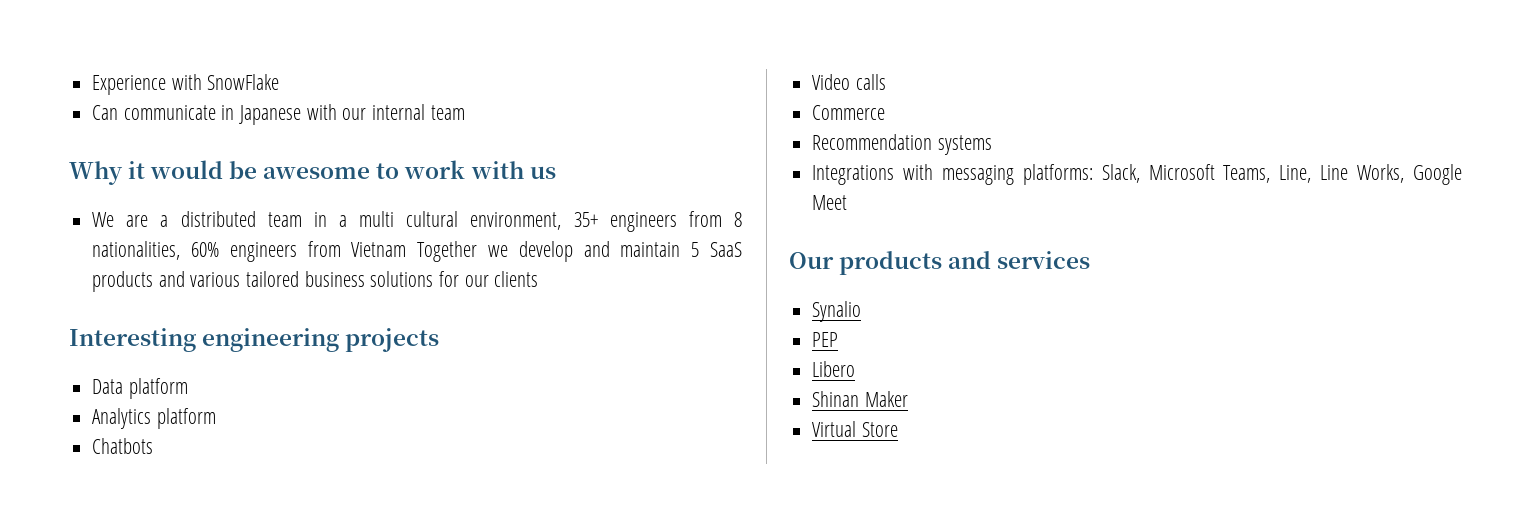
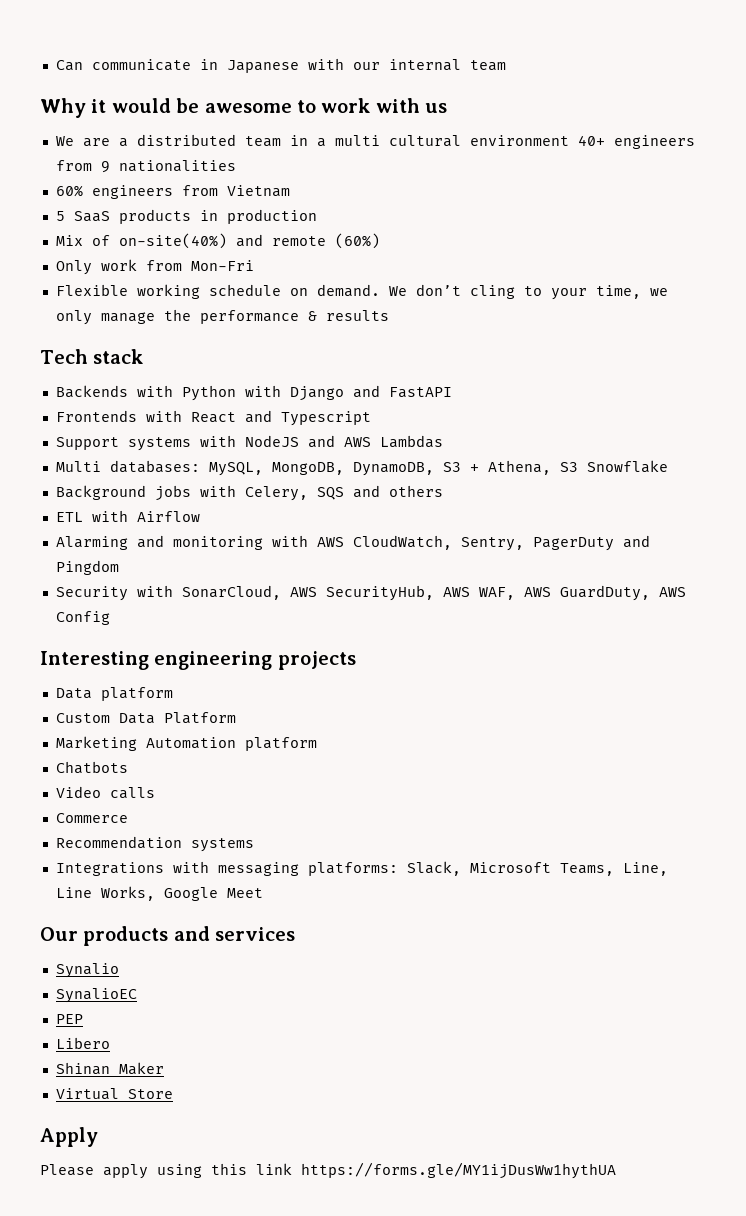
- Experience with SnowFlake
- We are a distributed team in a multi cultural environment, 35+ engineers from 8 nationalities, 60% engineers from Vietnam Together we develop and maintain 5 SaaS products and various tailored business solutions for our clients
+ We are a distributed team in a multi cultural environment 40+ engineers from 9 nationalities
+ 60% engineers from Vietnam
+ 5 SaaS products in production
+ Mix of on-site(40%) and remote (60%)
+ Only work from Mon-Fri
+ Flexible working schedule on demand. We don’t cling to your time, we only manage the performance & results
+ Tech stack
+ Backends with Python with Django and FastAPI
+ Frontends with React and Typescript
+ Support systems with NodeJS and AWS Lambdas
+ Multi databases: MySQL, MongoDB, DynamoDB, S3 + Athena, S3 Snowflake
+ Background jobs with Celery, SQS and others
+ ETL with Airflow
+ Alarming and monitoring with AWS CloudWatch, Sentry, PagerDuty and Pingdom
+ Security with SonarCloud, AWS SecurityHub, AWS WAF, AWS GuardDuty, AWS Config
- Analytics platform
+ Custom Data Platform
+ Marketing Automation platform
+ SynalioEC
+ Apply
+ Please apply using this link https://forms.gle/MY1ijDusWw1hythUA

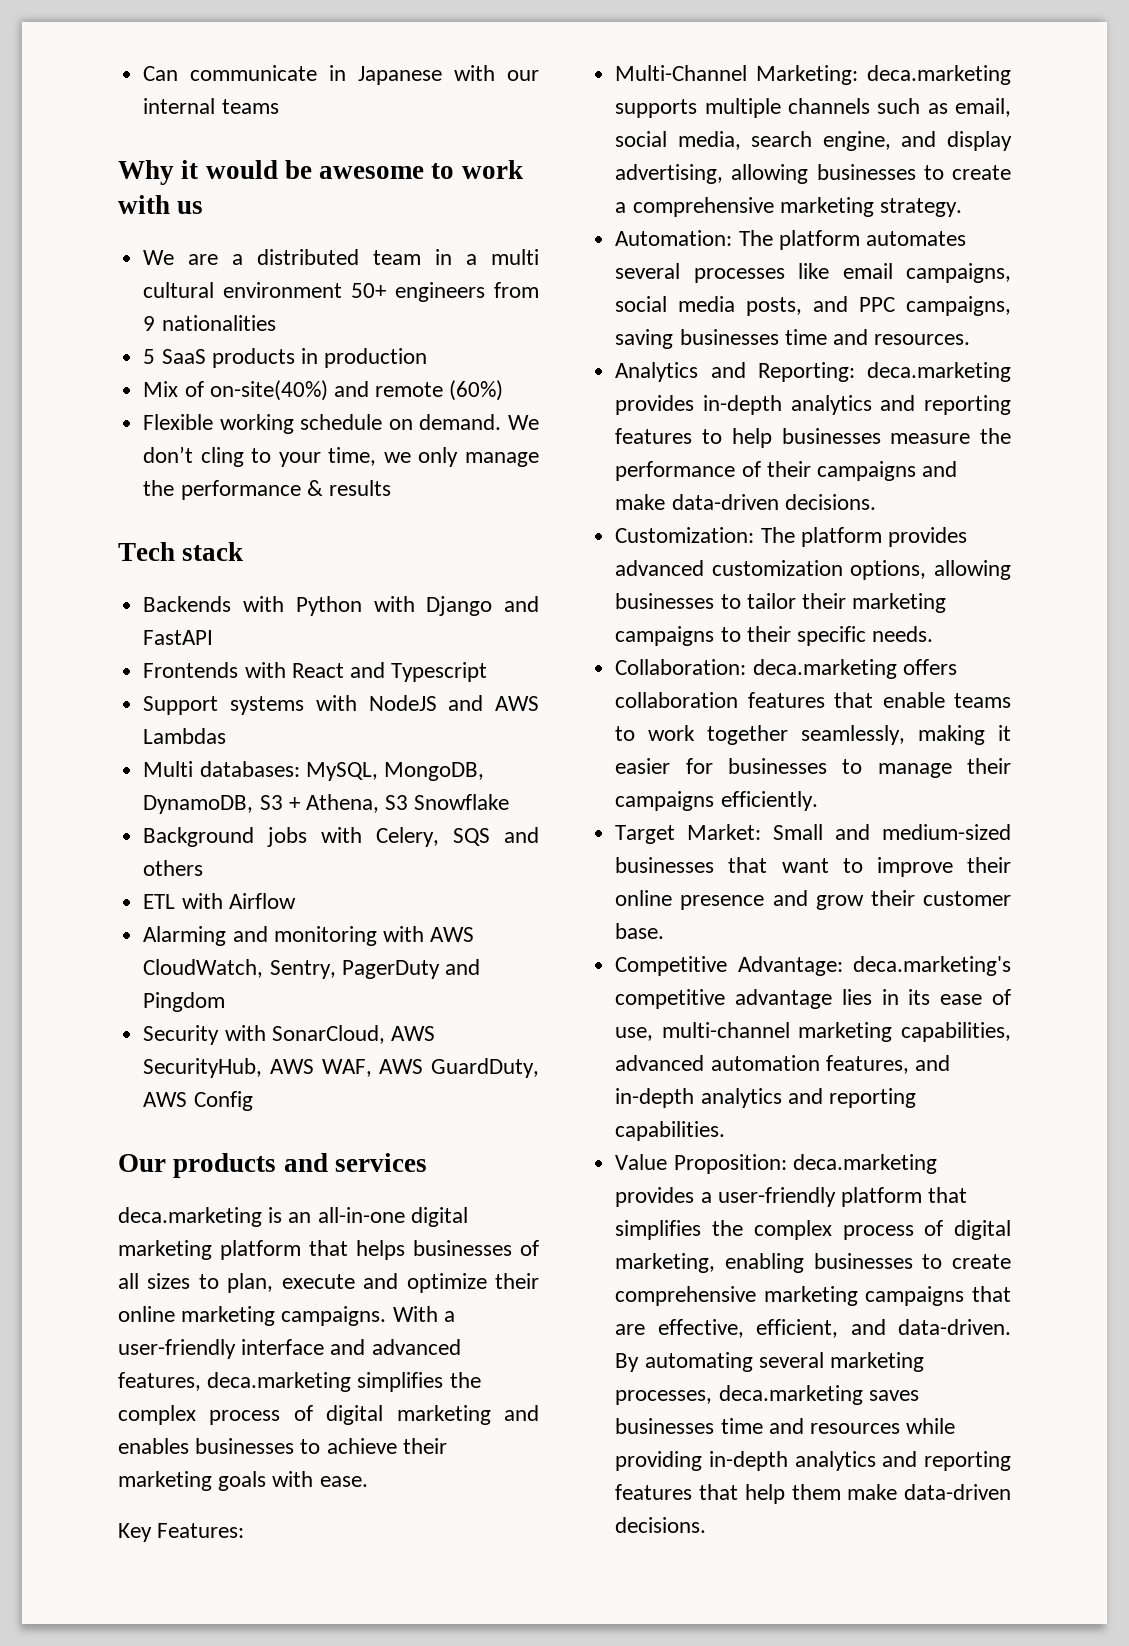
- Can communicate in Japanese with our internal team
+ Can communicate in Japanese with our internal teams
- We are a distributed team in a multi cultural environment 40+ engineers from 9 nationalities
+ We are a distributed team in a multi cultural environment 50+ engineers from 9 nationalities
- 60% engineers from Vietnam
- Only work from Mon-Fri
- Interesting engineering projects
- Data platform
- Custom Data Platform
- Marketing Automation platform
- Chatbots
- Video calls
- Commerce
- Recommendation systems
- Integrations with messaging platforms: Slack, Microsoft Teams, Line, Line Works, Google Meet
  Our products and services
- Synalio
- SynalioEC
- PEP
- Libero
- Shinan Maker
- Virtual Store
- Apply
- Please apply using this link https://forms.gle/MY1ijDusWw1hythUA
+ deca.marketing is an all-in-one digital marketing platform that helps businesses of all sizes to plan, execute and optimize their online marketing campaigns. With a user-friendly interface and advanced features, deca.marketing simplifies the complex process of digital marketing and enables businesses to achieve their marketing goals with ease.
+ Key Features:
+ Multi-Channel Marketing: deca.marketing supports multiple channels such as email, social media, search engine, and display advertising, allowing businesses to create a comprehensive marketing strategy.
+ Automation: The platform automates several processes like email campaigns, social media posts, and PPC campaigns, saving businesses time and resources.
+ Analytics and Reporting: deca.marketing provides in-depth analytics and reporting features to help businesses measure the performance of their campaigns and make data-driven decisions.
+ Customization: The platform provides advanced customization options, allowing businesses to tailor their marketing campaigns to their specific needs.
+ Collaboration: deca.marketing offers collaboration features that enable teams to work together seamlessly, making it easier for businesses to manage their campaigns efficiently.
+ Target Market: Small and medium-sized businesses that want to improve their online presence and grow their customer base.
+ Competitive Advantage: deca.marketing's competitive advantage lies in its ease of use, multi-channel marketing capabilities, advanced automation features, and in-depth analytics and reporting capabilities.
+ Value Proposition: deca.marketing provides a user-friendly platform that simplifies the complex process of digital marketing, enabling businesses to create comprehensive marketing campaigns that are effective, efficient, and data-driven. By automating several marketing processes, deca.marketing saves businesses time and resources while providing in-depth analytics and reporting features that help them make data-driven decisions.

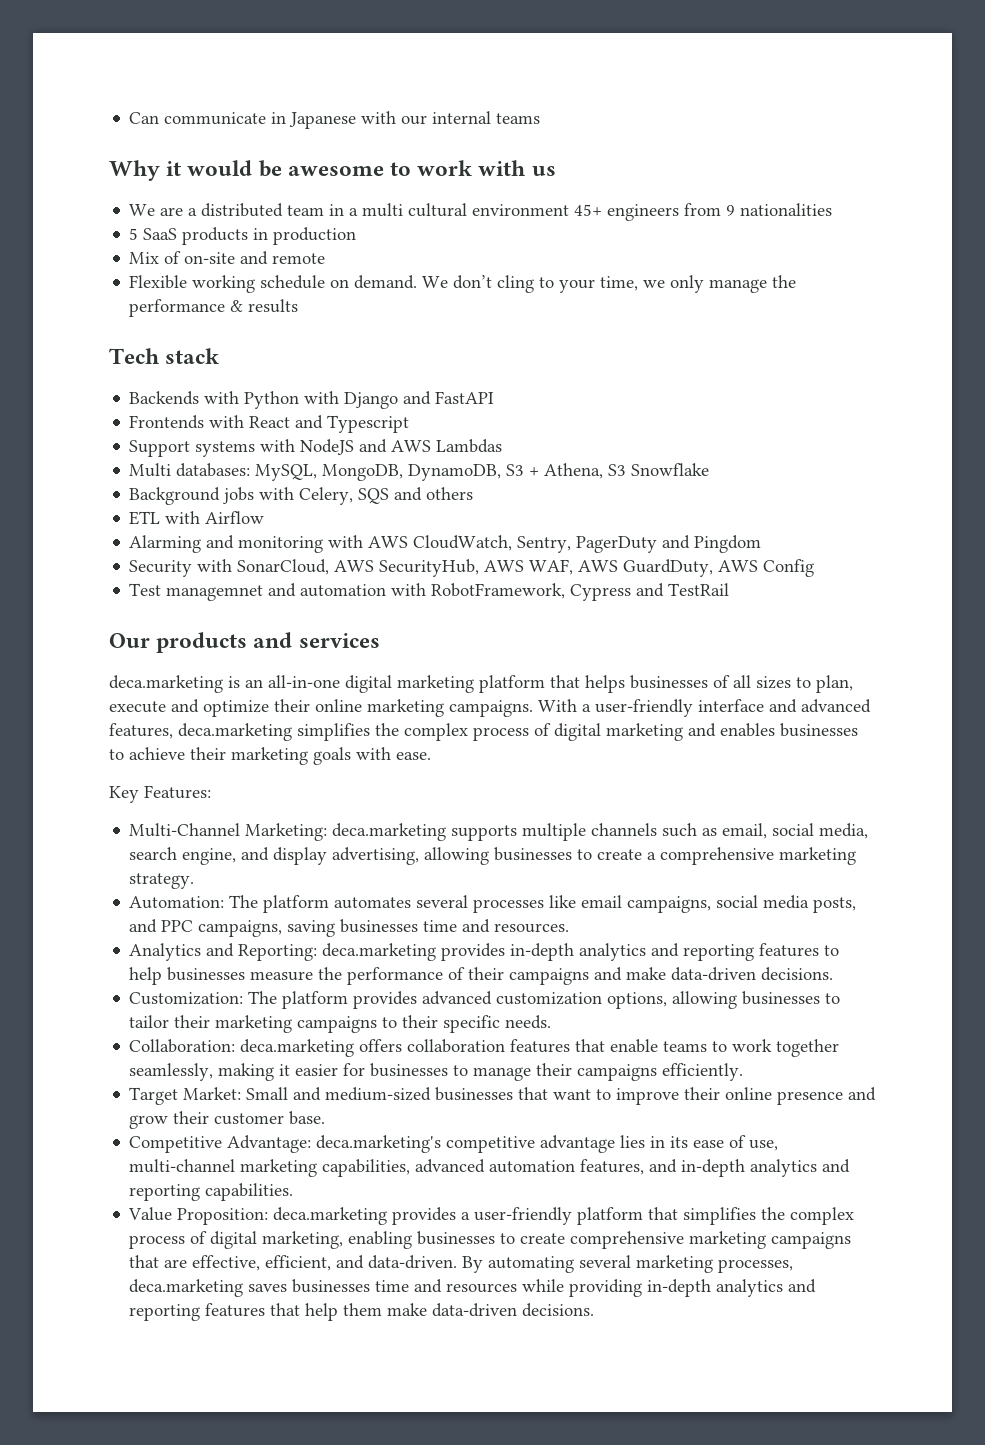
- We are a distributed team in a multi cultural environment 50+ engineers from 9 nationalities
+ We are a distributed team in a multi cultural environment 45+ engineers from 9 nationalities
- Mix of on-site(40%) and remote (60%)
+ Mix of on-site and remote
+ Test managemnet and automation with RobotFramework, Cypress and TestRail

